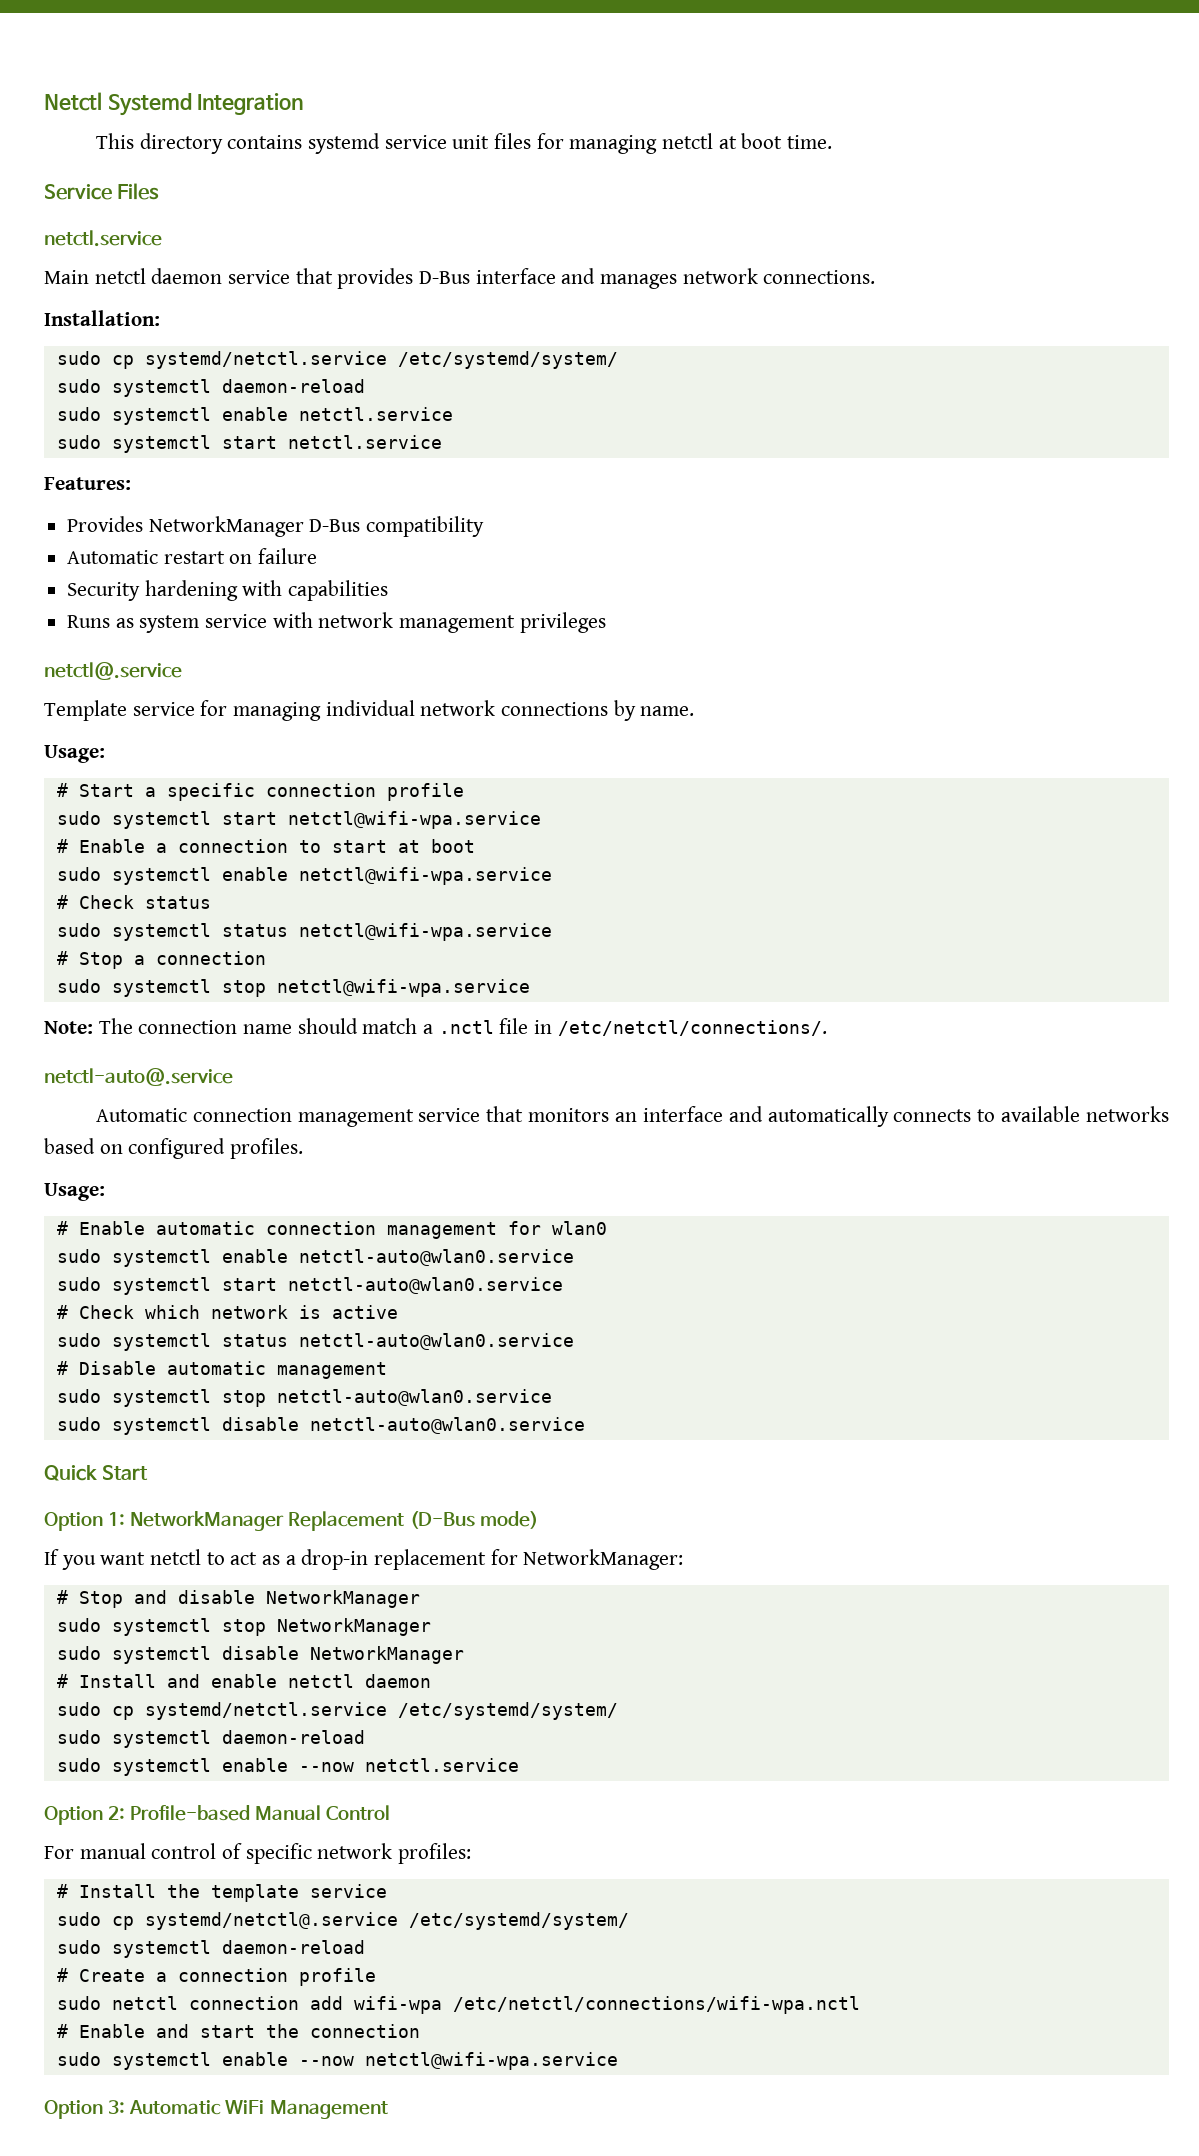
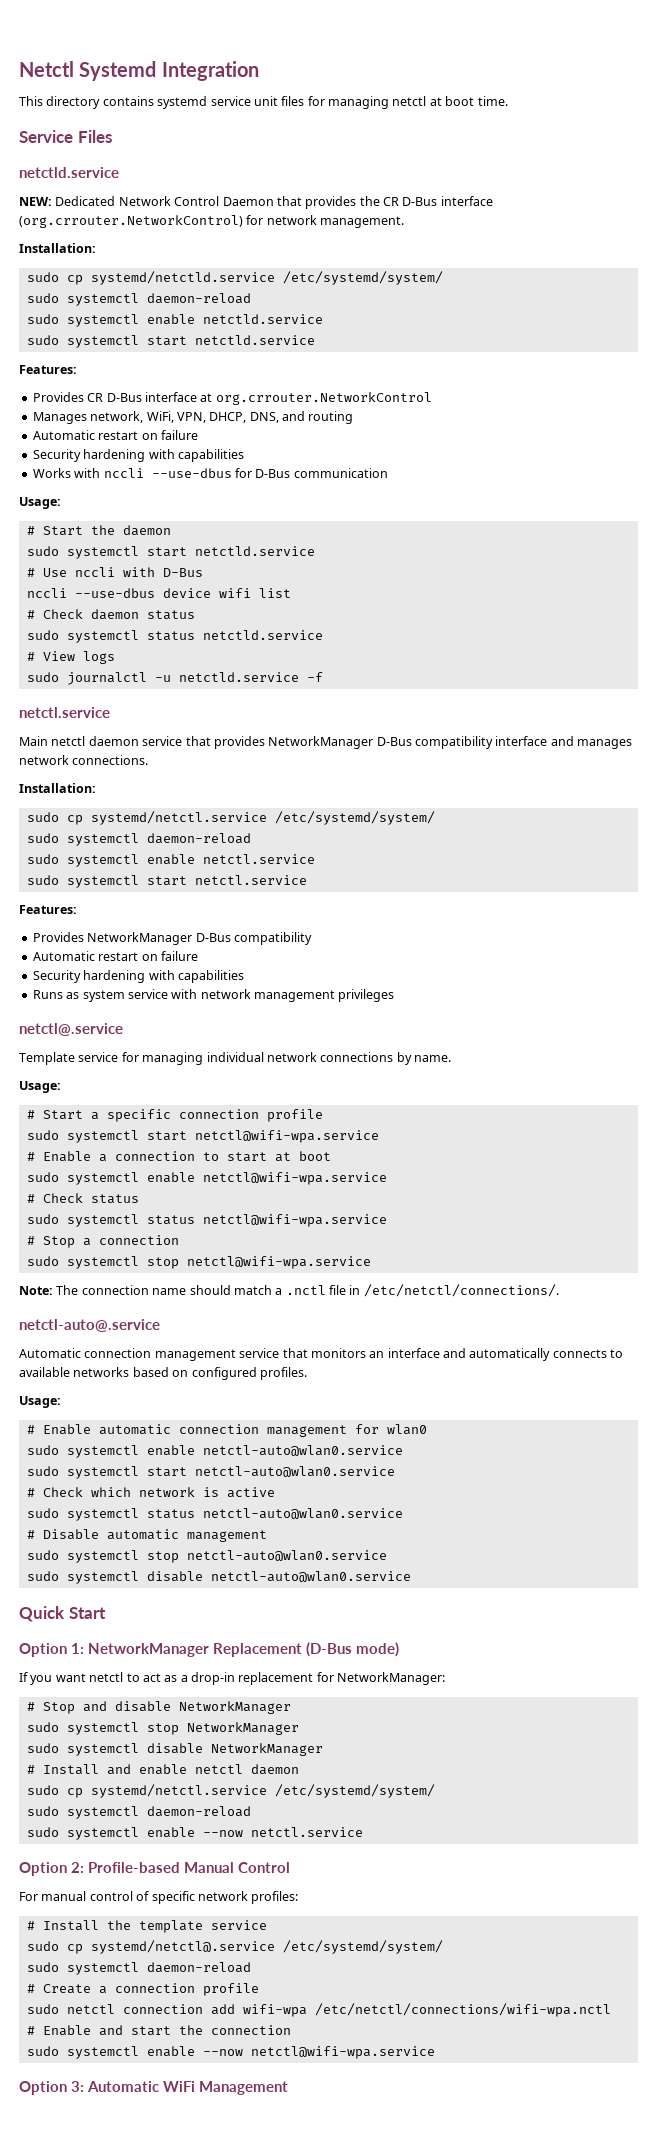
  Service Files
+ netctld.service
+ NEW: Dedicated Network Control Daemon that provides the CR D-Bus interface (org.crrouter.NetworkControl) for network management.
+ Installation:
+ sudo cp systemd/netctld.service /etc/systemd/system/
+ sudo systemctl daemon-reload
+ sudo systemctl enable netctld.service
+ sudo systemctl start netctld.service
+ Features:
+ Provides CR D-Bus interface at org.crrouter.NetworkControl
+ Manages network, WiFi, VPN, DHCP, DNS, and routing
+ Automatic restart on failure
+ Security hardening with capabilities
+ Works with nccli --use-dbus for D-Bus communication
+ Usage:
+ # Start the daemon
+ sudo systemctl start netctld.service
+ # Use nccli with D-Bus
+ nccli --use-dbus device wifi list
+ # Check daemon status
+ sudo systemctl status netctld.service
+ # View logs
+ sudo journalctl -u netctld.service -f
- Main netctl daemon service that provides D-Bus interface and manages network connections.
+ Main netctl daemon service that provides NetworkManager D-Bus compatibility interface and manages network connections.

